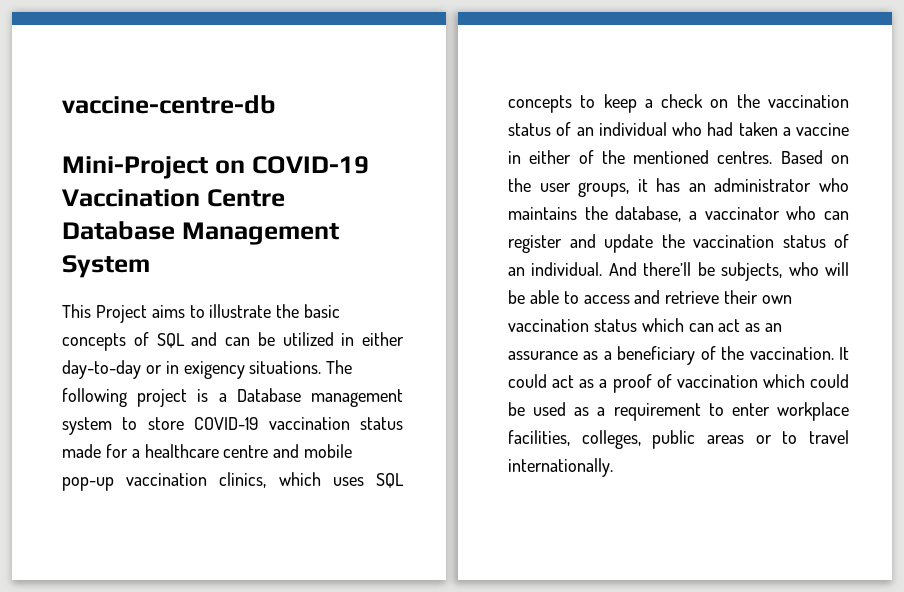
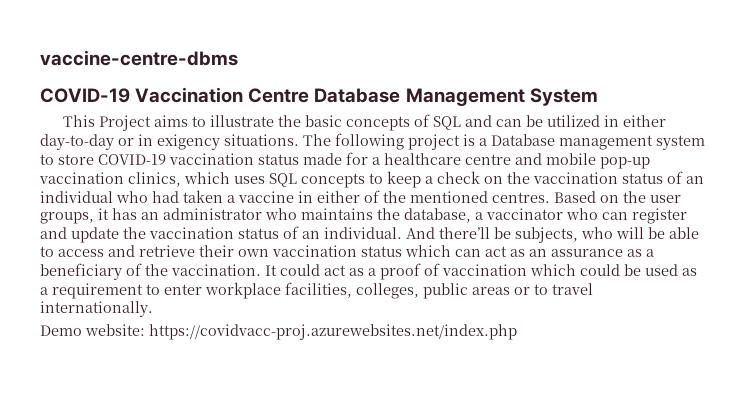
- vaccine-centre-db
- Mini-Project on COVID-19 Vaccination Centre Database Management System
+ vaccine-centre-dbms
+ COVID-19 Vaccination Centre Database Management System
+ Demo website: https://covidvacc-proj.azurewebsites.net/index.php

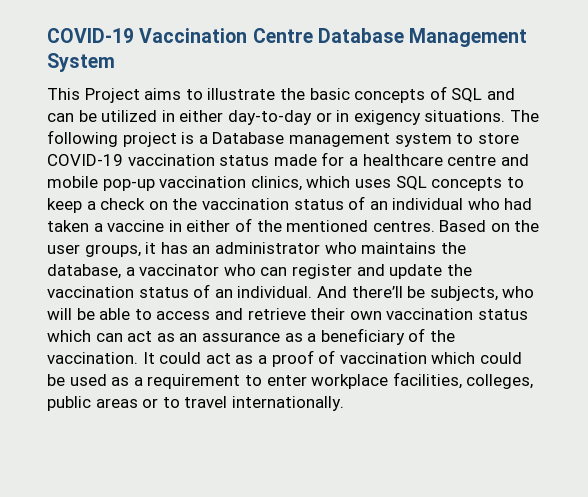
- vaccine-centre-dbms
- Demo website: https://covidvacc-proj.azurewebsites.net/index.php

